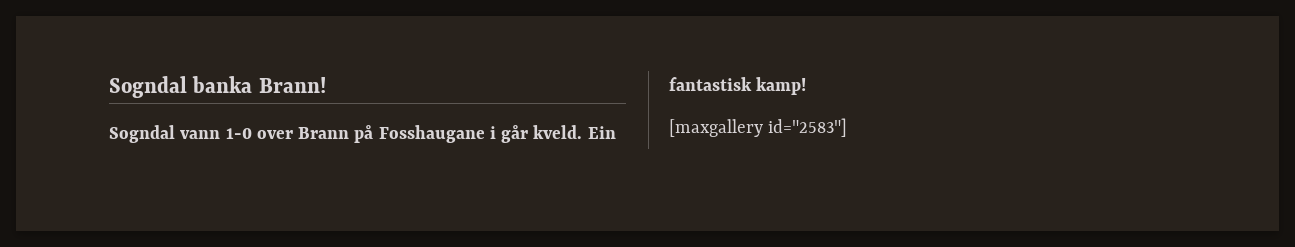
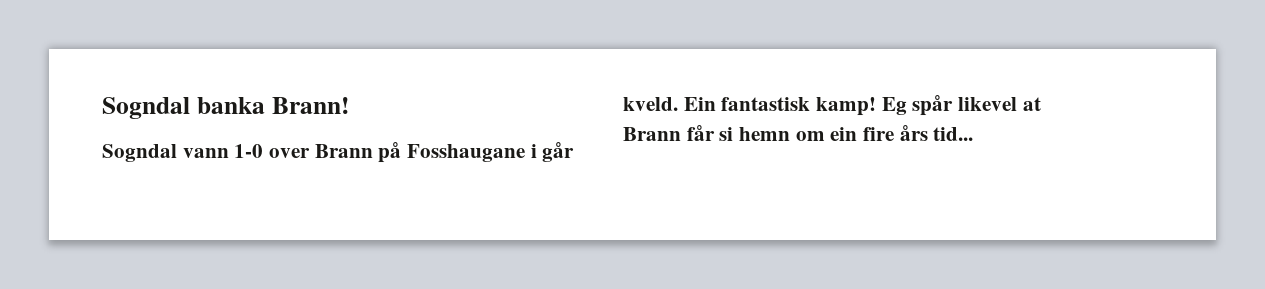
- Ein fantastisk kamp!
- [maxgallery id="2583"]
+ Ein fantastisk kamp! Eg spår likevel at Brann får si hemn om ein fire års tid...

